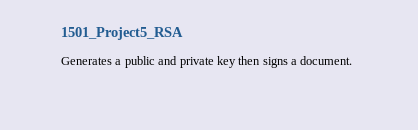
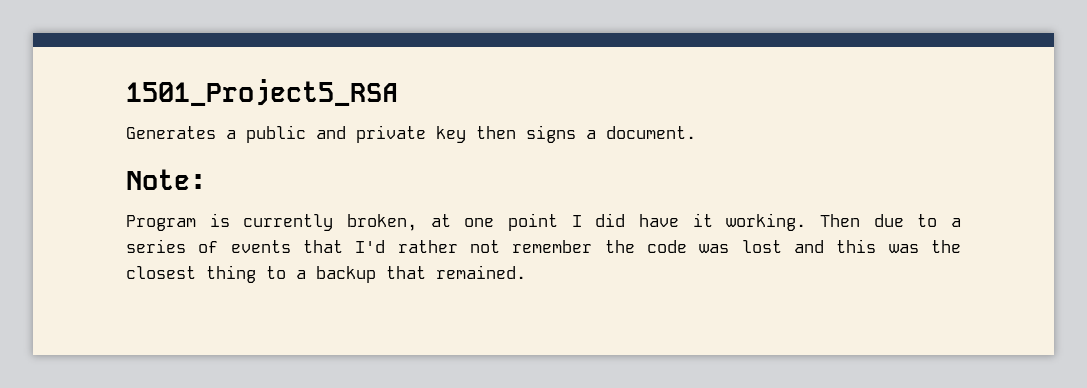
+ Note:
+ Program is currently broken, at one point I did have it working. Then due to a series of events that I'd rather not remember the code was lost and this was the closest thing to a backup that remained.

